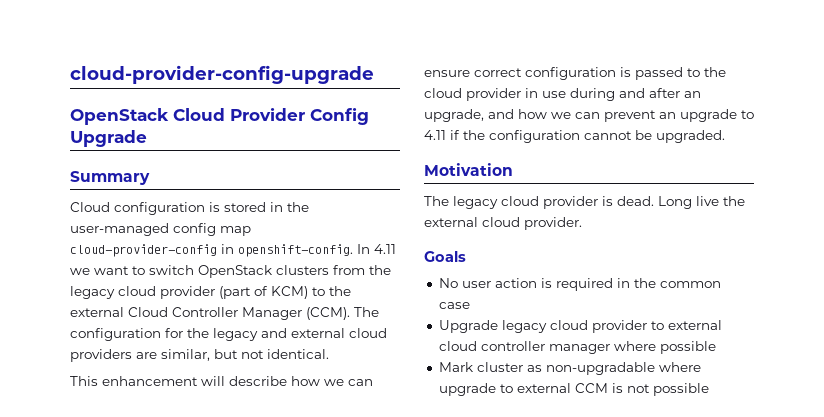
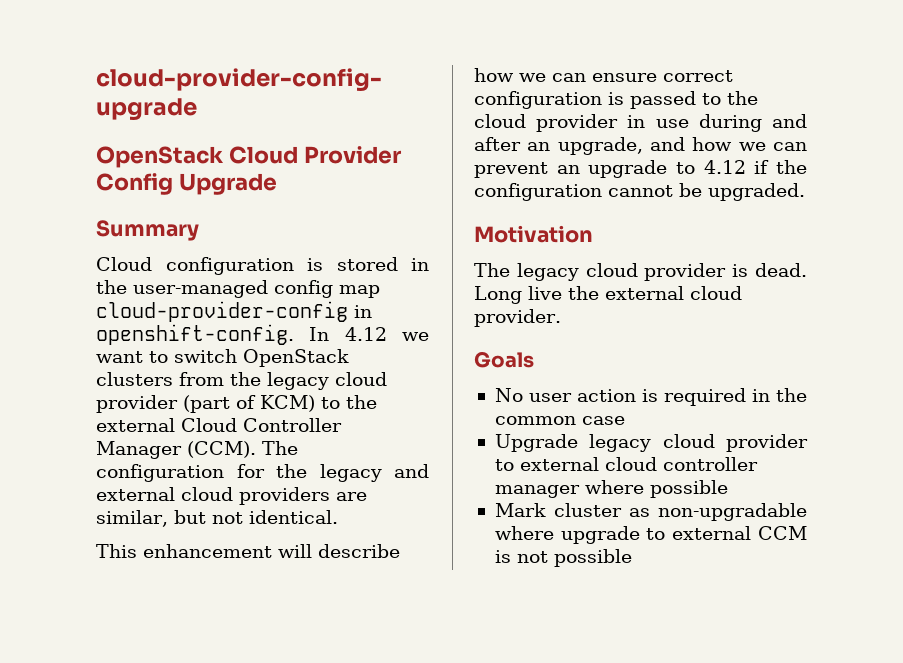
- In 4.11 we want to switch OpenStack clusters from the legacy cloud provider (part of KCM) to the external Cloud Controller Manager (CCM).
+ In 4.12 we want to switch OpenStack clusters from the legacy cloud provider (part of KCM) to the external Cloud Controller Manager (CCM).
- This enhancement will describe how we can ensure correct configuration is passed to the cloud provider in use during and after an upgrade, and how we can prevent an upgrade to 4.11 if the configuration cannot be upgraded.
+ This enhancement will describe how we can ensure correct configuration is passed to the cloud provider in use during and after an upgrade, and how we can prevent an upgrade to 4.12 if the configuration cannot be upgraded.

